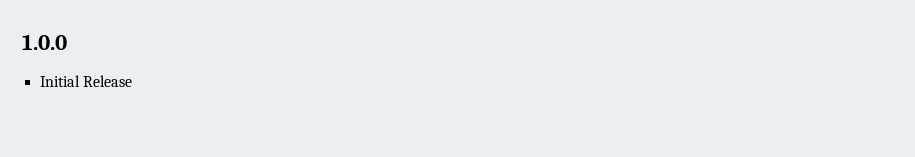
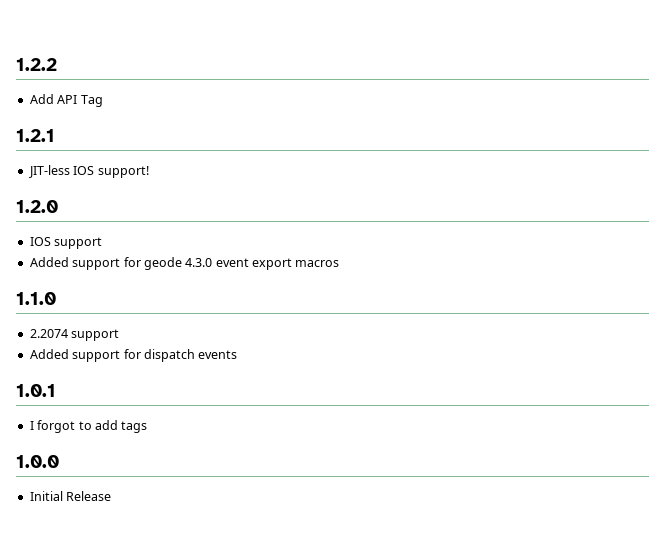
+ 1.2.2
+ Add API Tag
+ 1.2.1
+ JIT-less IOS support!
+ 1.2.0
+ IOS support
+ Added support for geode 4.3.0 event export macros
+ 1.1.0
+ 2.2074 support
+ Added support for dispatch events
+ 1.0.1
+ I forgot to add tags

